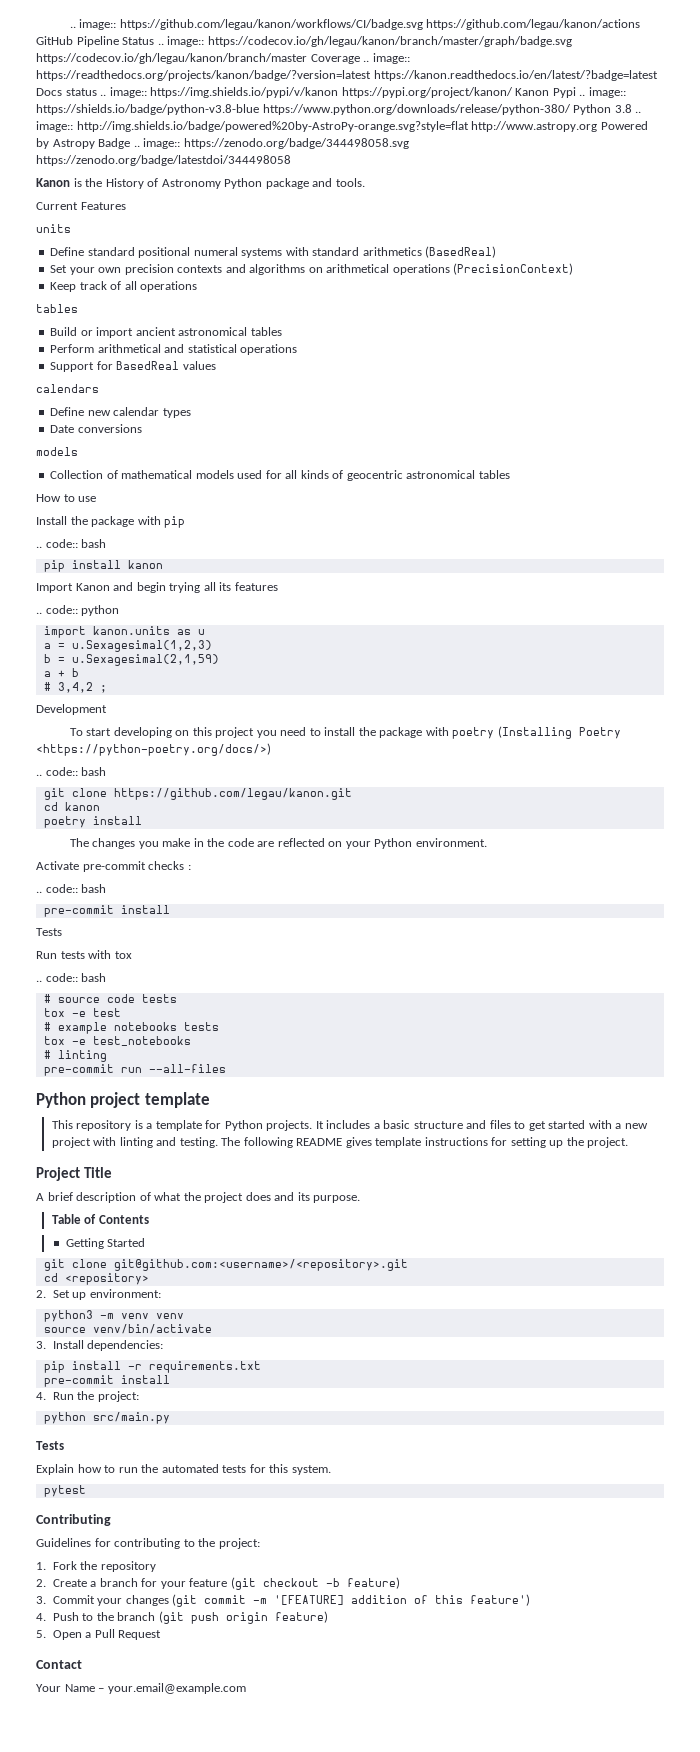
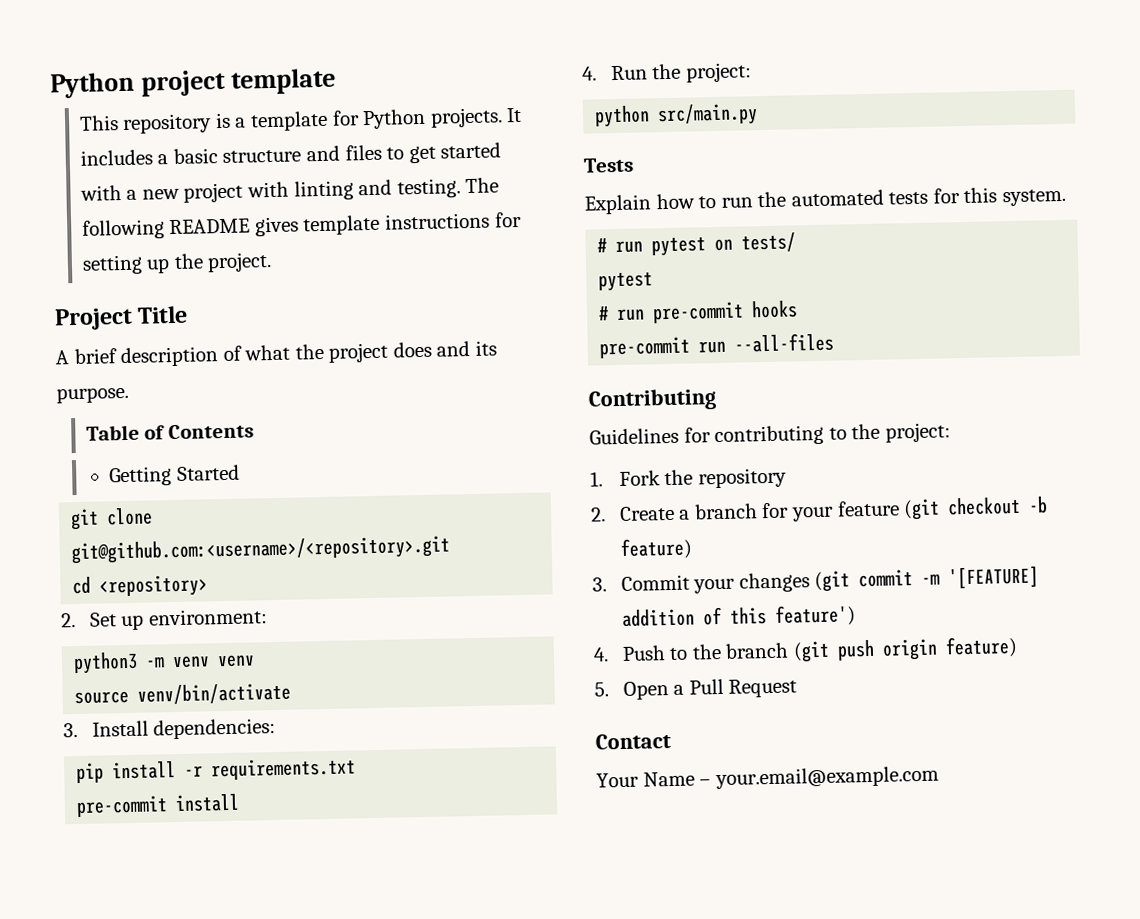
- .. image:: https://github.com/legau/kanon/workflows/CI/badge.svg https://github.com/legau/kanon/actions GitHub Pipeline Status .. image:: https://codecov.io/gh/legau/kanon/branch/master/graph/badge.svg https://codecov.io/gh/legau/kanon/branch/master Coverage .. image:: https://readthedocs.org/projects/kanon/badge/?version=latest https://kanon.readthedocs.io/en/latest/?badge=latest Docs status .. image:: https://img.shields.io/pypi/v/kanon https://pypi.org/project/kanon/ Kanon Pypi .. image:: https://shields.io/badge/python-v3.8-blue https://www.python.org/downloads/release/python-380/ Python 3.8 .. image:: http://img.shields.io/badge/powered%20by-AstroPy-orange.svg?style=flat http://www.astropy.org Powered by Astropy Badge .. image:: https://zenodo.org/badge/344498058.svg https://zenodo.org/badge/latestdoi/344498058
- Kanon is the History of Astronomy Python package and tools.
- Current Features
- units
- Define standard positional numeral systems with standard arithmetics (BasedReal)
- Set your own precision contexts and algorithms on arithmetical operations (PrecisionContext)
- Keep track of all operations
- tables
- Build or import ancient astronomical tables
- Perform arithmetical and statistical operations
- Support for BasedReal values
- calendars
- Define new calendar types
- Date conversions
- models
- Collection of mathematical models used for all kinds of geocentric astronomical tables
- How to use
- Install the package with pip
- .. code:: bash
- pip install kanon
- Import Kanon and begin trying all its features
- .. code:: python
- import kanon.units as u
- a = u.Sexagesimal(1,2,3)
- b = u.Sexagesimal(2,1,59)
- a + b
- # 3,4,2 ;
- Development
- To start developing on this project you need to install the package with poetry (Installing Poetry <https://python-poetry.org/docs/>)
- .. code:: bash
- git clone https://github.com/legau/kanon.git
- cd kanon
- poetry install
- The changes you make in the code are reflected on your Python environment.
- Activate pre-commit checks :
- .. code:: bash
- pre-commit install
- Tests
- Run tests with tox
- .. code:: bash
- # source code tests
- tox -e test
- # example notebooks tests
- tox -e test_notebooks
- # linting
- pre-commit run --all-files
+ # run pytest on tests/
  pytest
+ # run pre-commit hooks
+ pre-commit run --all-files

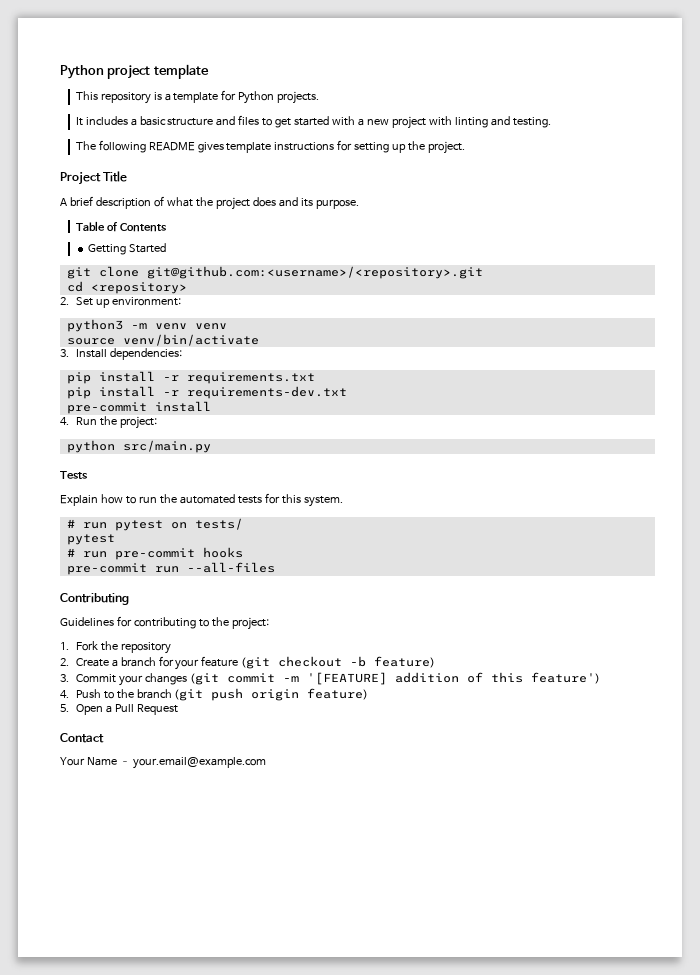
- This repository is a template for Python projects. It includes a basic structure and files to get started with a new project with linting and testing. The following README gives template instructions for setting up the project.
+ This repository is a template for Python projects.
+ It includes a basic structure and files to get started with a new project with linting and testing.
+ The following README gives template instructions for setting up the project.
+ pip install -r requirements-dev.txt

